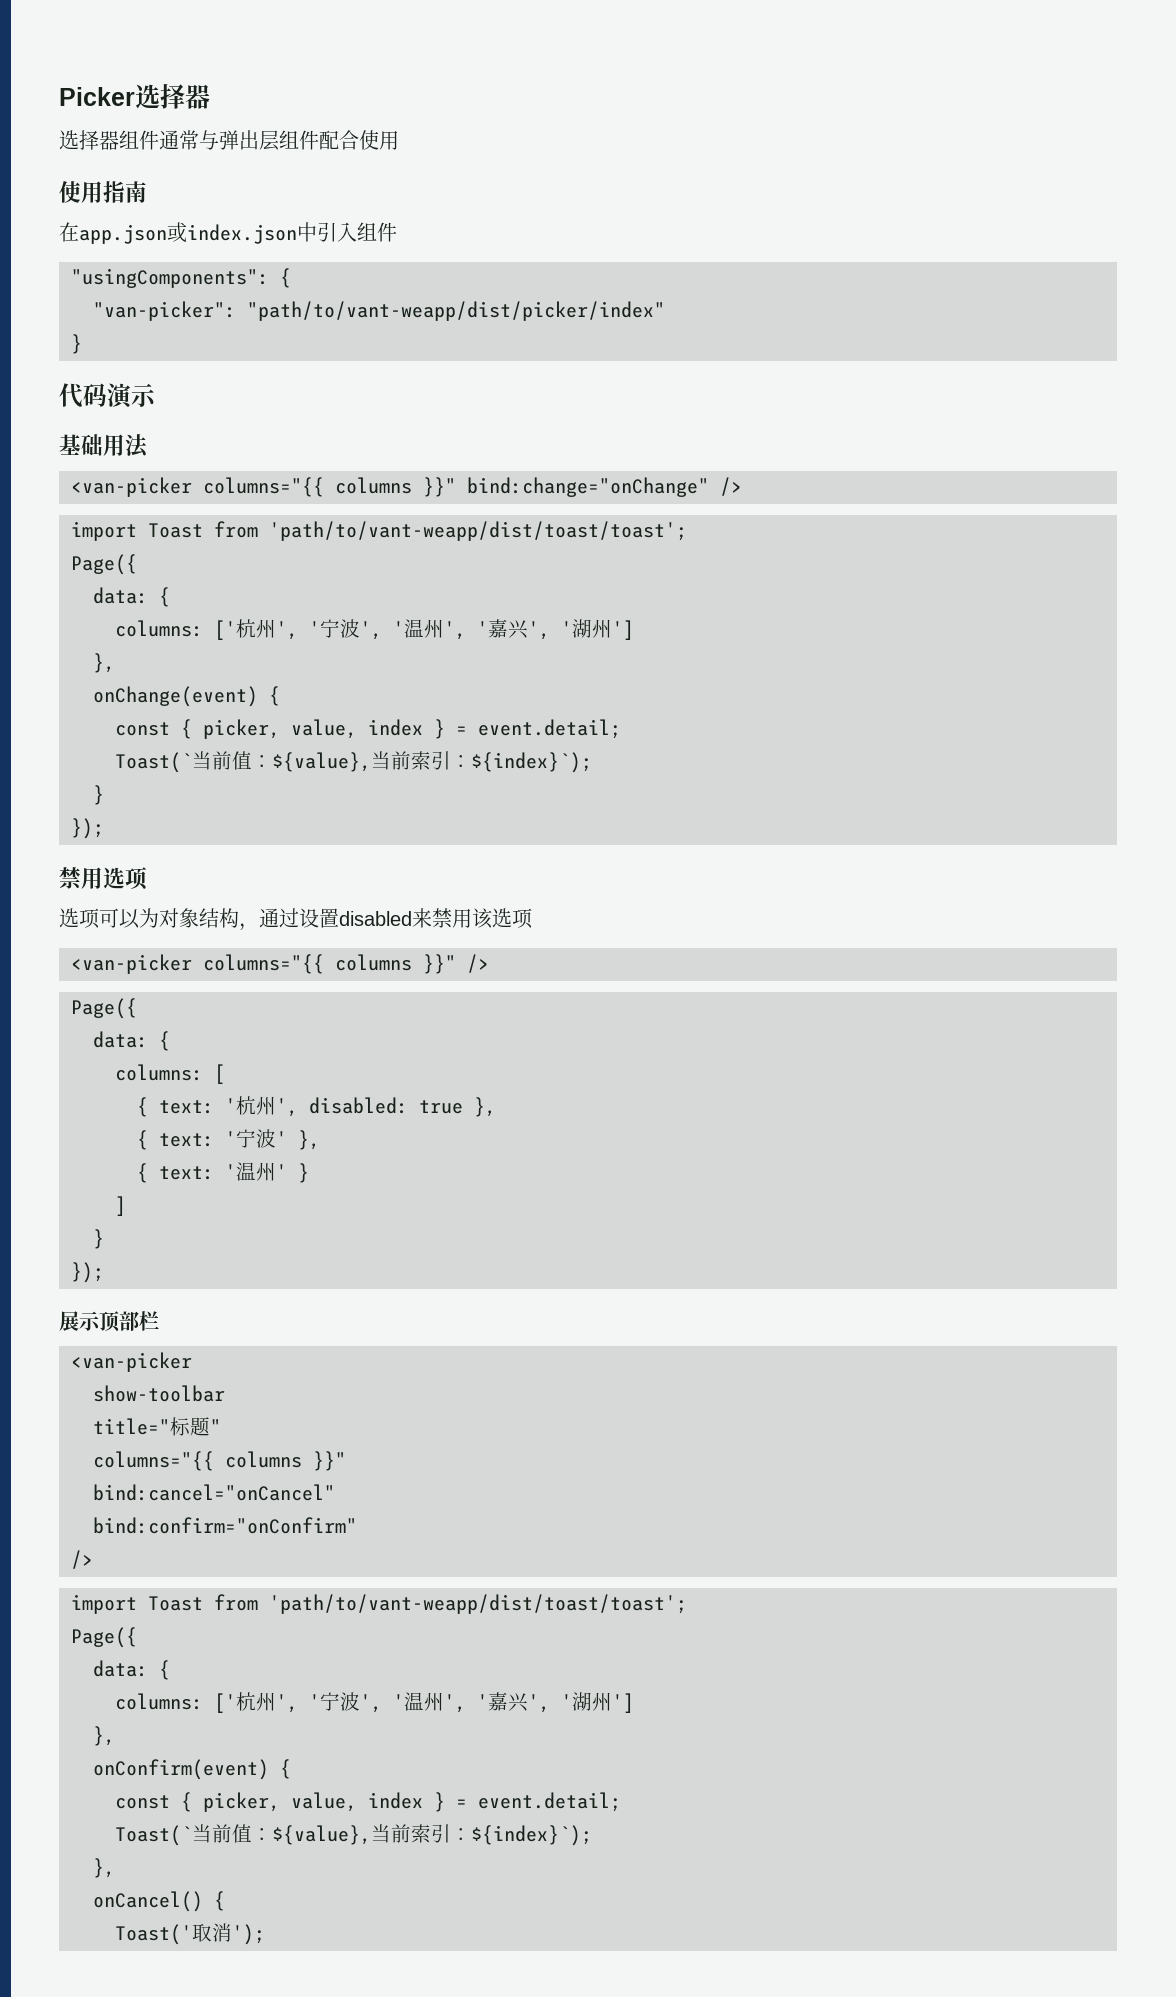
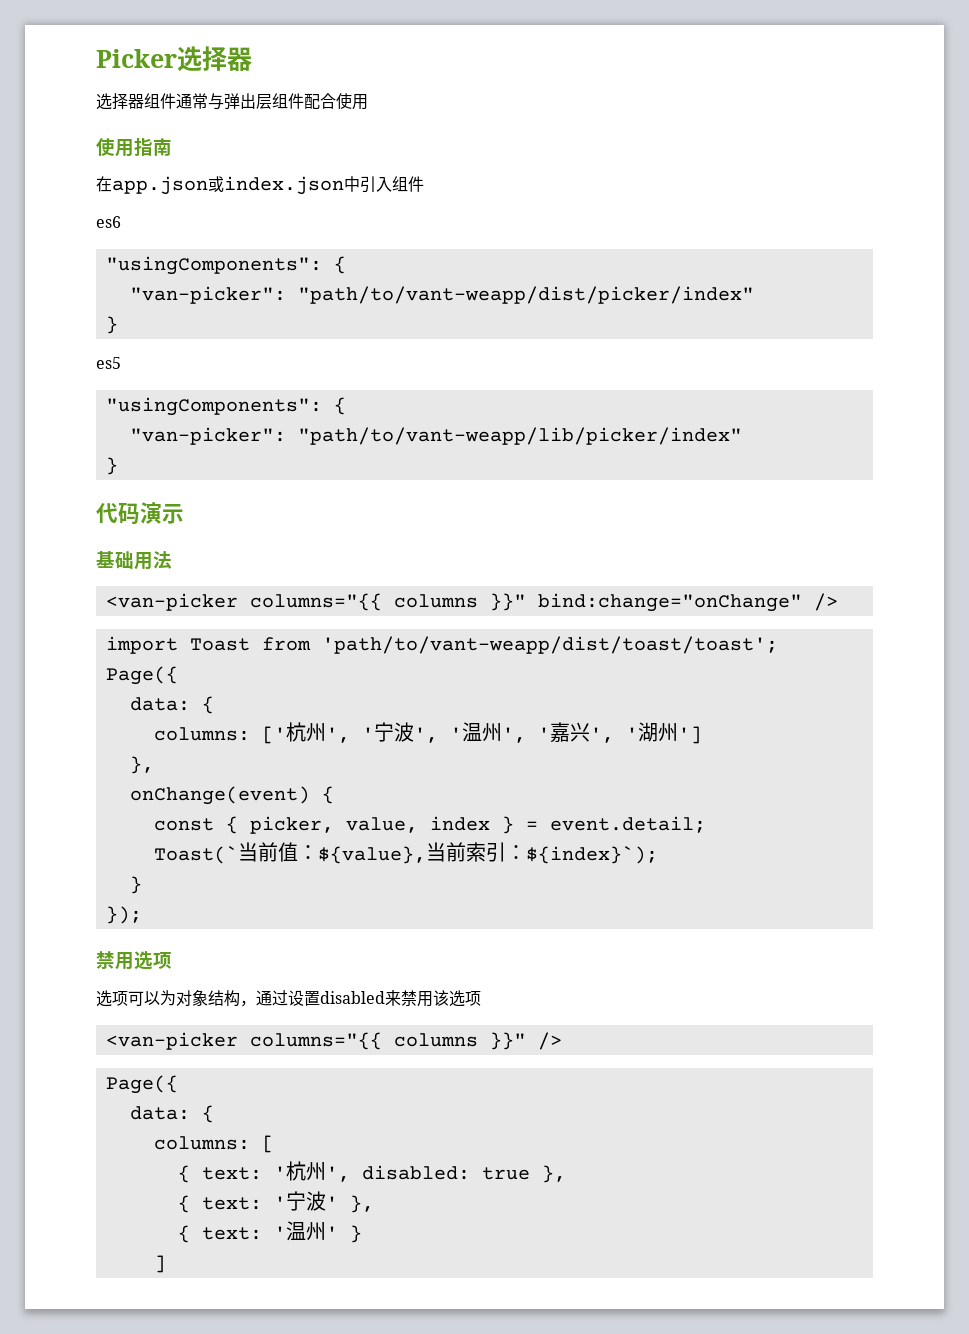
+ es6
+ es5
+ "usingComponents": {
+ "van-picker": "path/to/vant-weapp/lib/picker/index"
+ }
  ]
- }
- });
- 展示顶部栏
- <van-picker
- show-toolbar
- title="标题"
- columns="{{ columns }}"
- bind:cancel="onCancel"
- bind:confirm="onConfirm"
- />
- import Toast from 'path/to/vant-weapp/dist/toast/toast';
- Page({
- data: {
- columns: ['杭州', '宁波', '温州', '嘉兴', '湖州']
- },
- onConfirm(event) {
- const { picker, value, index } = event.detail;
- Toast(`当前值：${value},当前索引：${index}`);
- },
- onCancel() {
- Toast('取消');

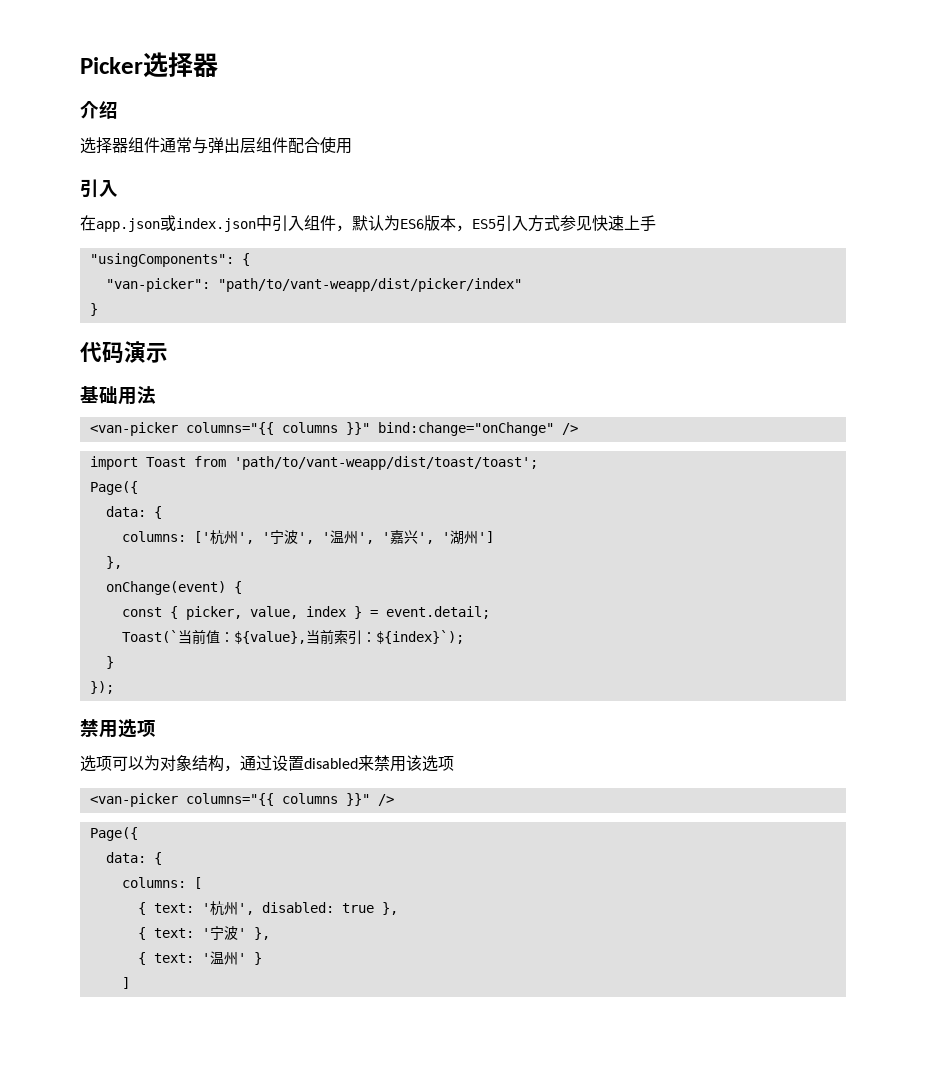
+ 介绍
  选择器组件通常与弹出层组件配合使用
- 使用指南
+ 引入
- 在app.json或index.json中引入组件
- es6
+ 在app.json或index.json中引入组件，默认为ES6版本，ES5引入方式参见快速上手
- es5
- "usingComponents": {
- "van-picker": "path/to/vant-weapp/lib/picker/index"
- }

